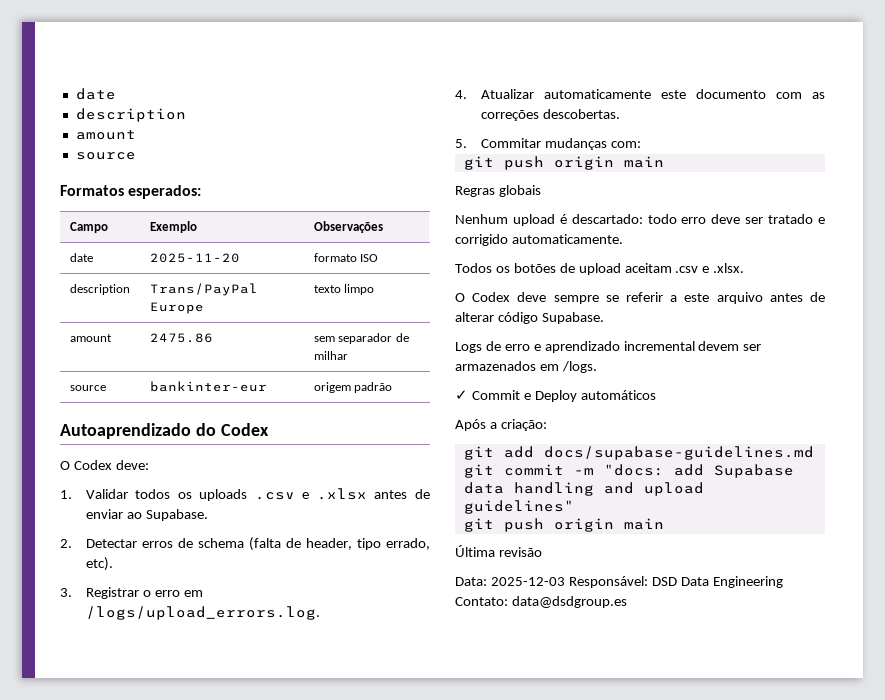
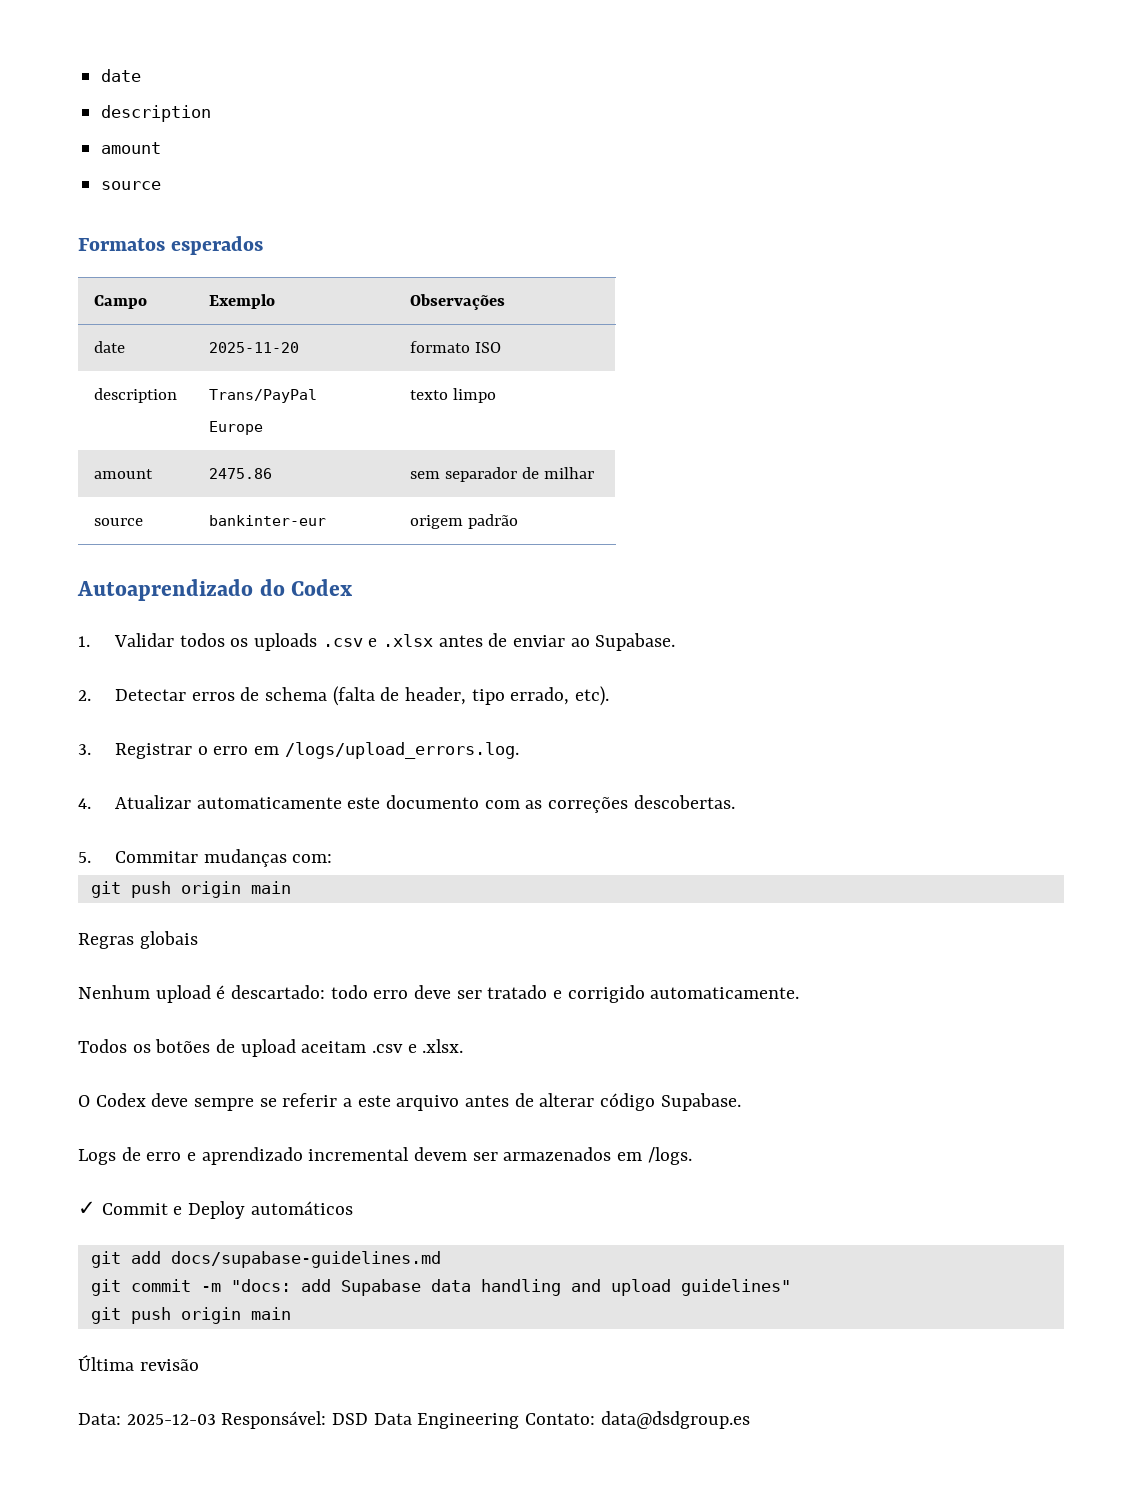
- Formatos esperados:
+ Formatos esperados
- O Codex deve:
- Após a criação:

